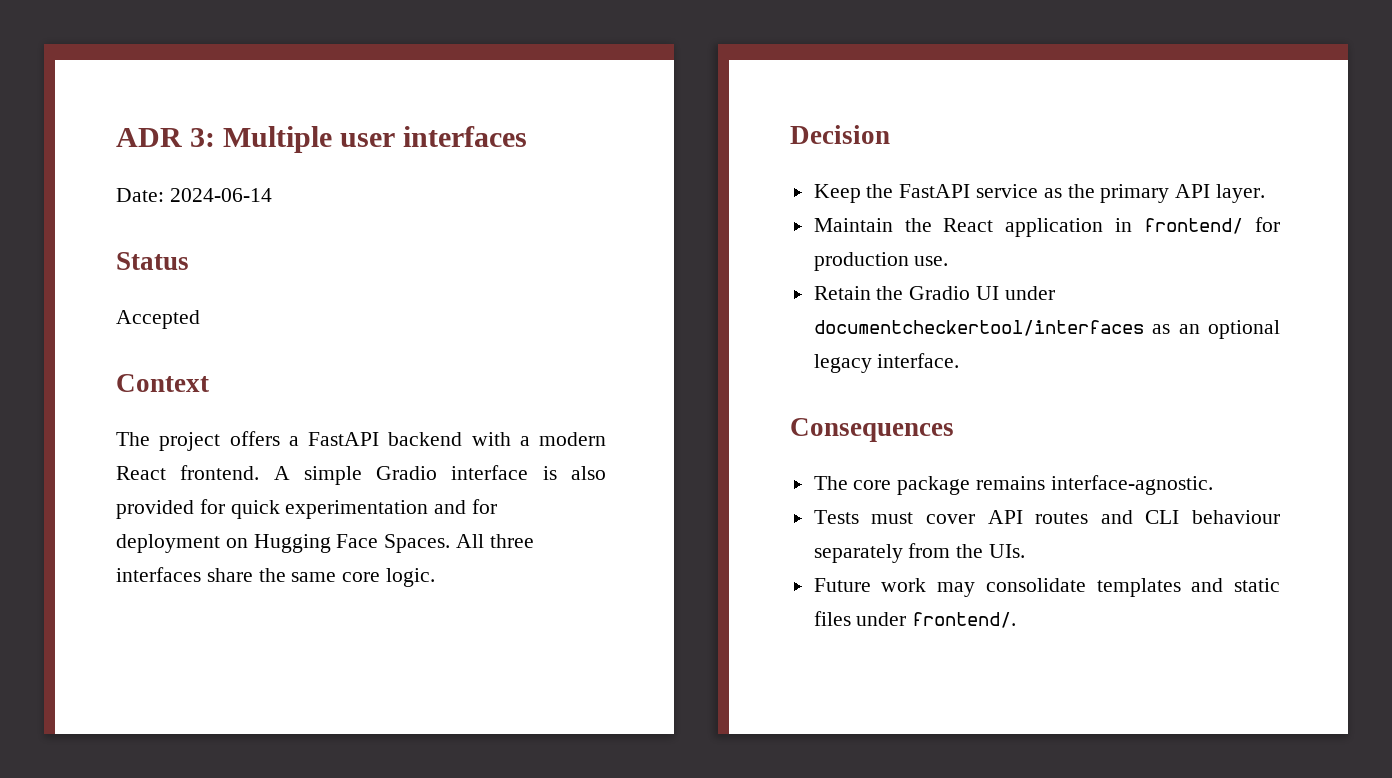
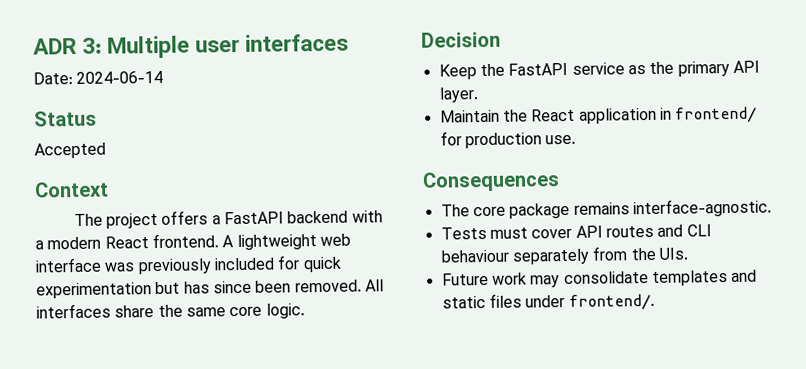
- A simple Gradio interface is also provided for quick experimentation and for deployment on Hugging Face Spaces. All three interfaces share the same core logic.
+ A lightweight web interface was previously included for quick experimentation but has since been removed. All interfaces share the same core logic.
- Retain the Gradio UI under documentcheckertool/interfaces as an optional legacy interface.

